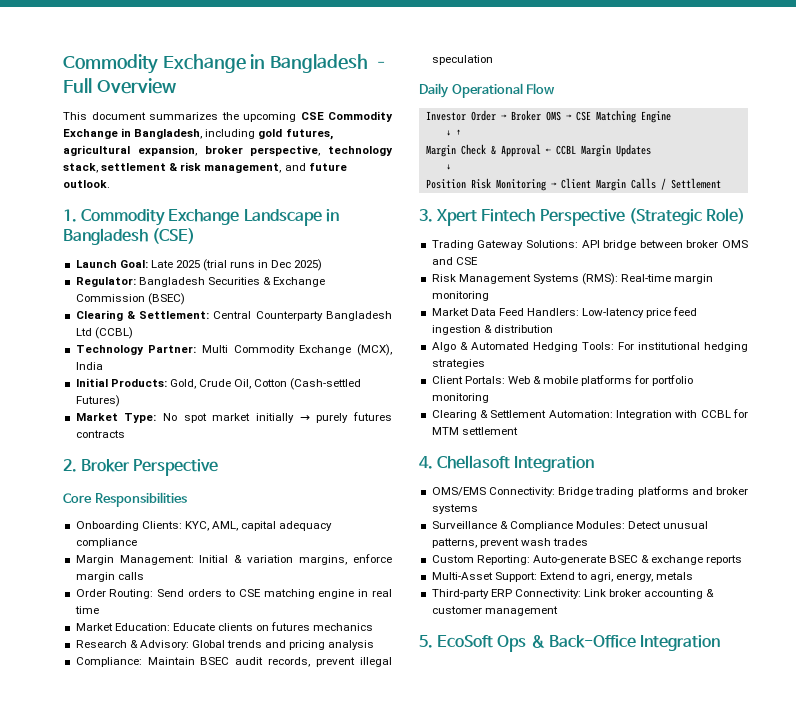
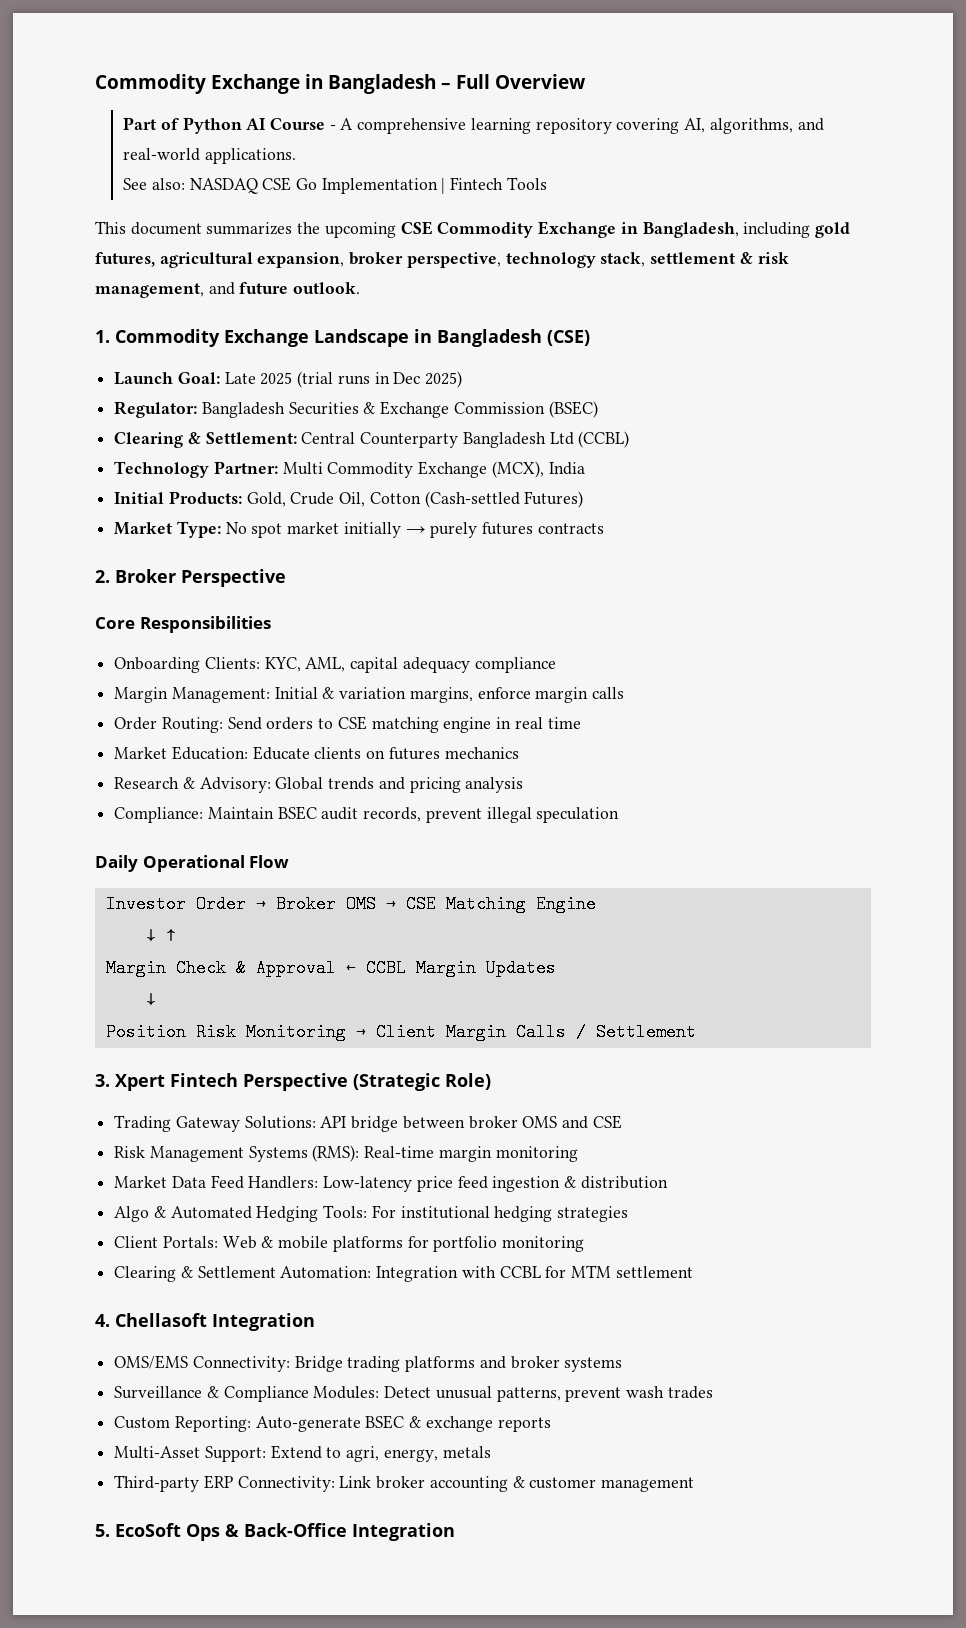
+ Part of Python AI Course - A comprehensive learning repository covering AI, algorithms, and real-world applications.
+ See also: NASDAQ CSE Go Implementation | Fintech Tools

